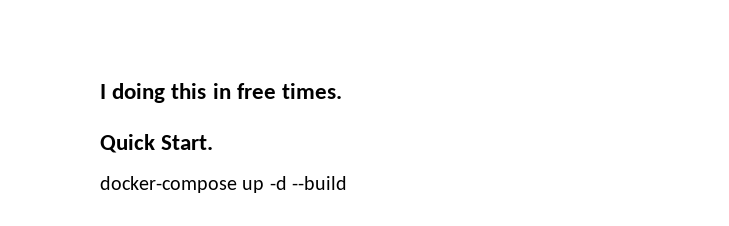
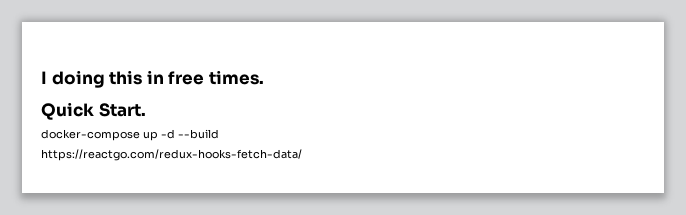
+ https://reactgo.com/redux-hooks-fetch-data/

